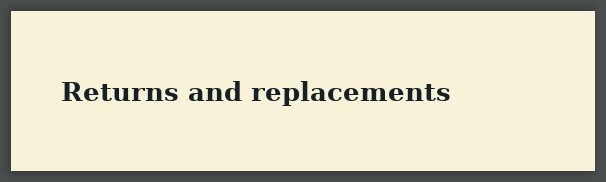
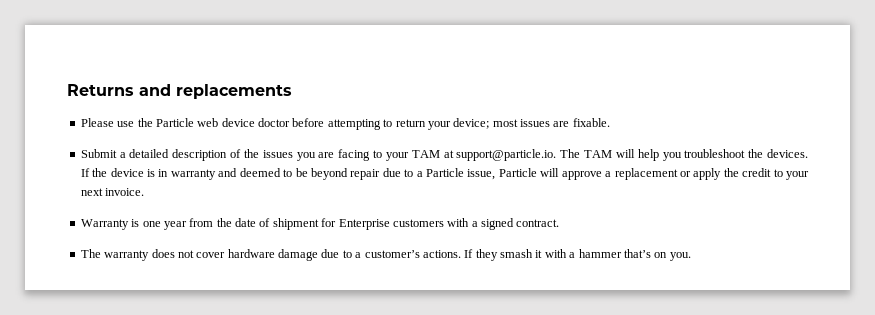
+ Please use the Particle web device doctor before attempting to return your device; most issues are fixable.
+ Submit a detailed description of the issues you are facing to your TAM at support@particle.io. The TAM will help you troubleshoot the devices. If the device is in warranty and deemed to be beyond repair due to a Particle issue, Particle will approve a replacement or apply the credit to your next invoice.
+ Warranty is one year from the date of shipment for Enterprise customers with a signed contract.
+ The warranty does not cover hardware damage due to a customer’s actions. If they smash it with a hammer that’s on you.

